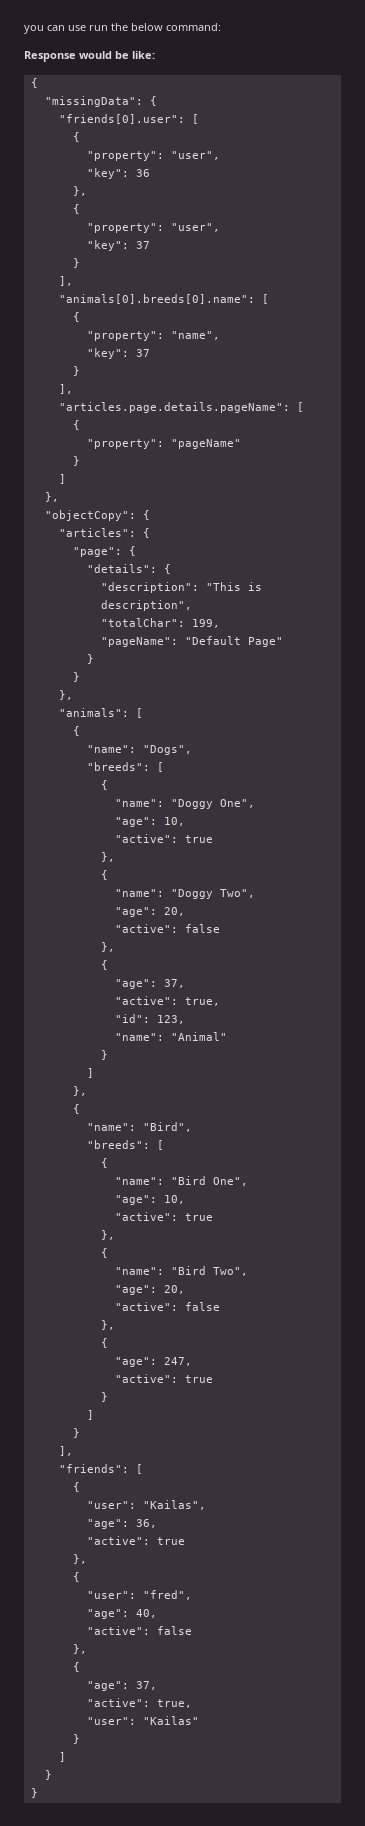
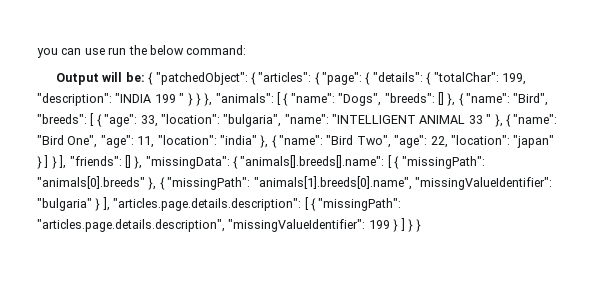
- Response would be like:
- {
- "missingData": {
- "friends[0].user": [
- {
- "property": "user",
- "key": 36
- },
- {
- "property": "user",
- "key": 37
- }
- ],
- "animals[0].breeds[0].name": [
- {
- "property": "name",
- "key": 37
- }
- ],
- "articles.page.details.pageName": [
- {
- "property": "pageName"
- }
- ]
- },
- "objectCopy": {
- "articles": {
- "page": {
- "details": {
- "description": "This is description",
- "totalChar": 199,
- "pageName": "Default Page"
- }
- }
- },
- "animals": [
- {
- "name": "Dogs",
- "breeds": [
- {
- "name": "Doggy One",
- "age": 10,
- "active": true
- },
- {
- "name": "Doggy Two",
- "age": 20,
- "active": false
- },
- {
- "age": 37,
- "active": true,
- "id": 123,
- "name": "Animal"
- }
- ]
- },
- {
- "name": "Bird",
- "breeds": [
- {
- "name": "Bird One",
- "age": 10,
- "active": true
- },
- {
- "name": "Bird Two",
- "age": 20,
- "active": false
- },
- {
- "age": 247,
- "active": true
- }
- ]
- }
- ],
- "friends": [
- {
- "user": "Kailas",
- "age": 36,
- "active": true
- },
- {
- "user": "fred",
- "age": 40,
- "active": false
- },
- {
- "age": 37,
- "active": true,
- "user": "Kailas"
- }
- ]
- }
- }
+ Output will be: { "patchedObject": { "articles": { "page": { "details": { "totalChar": 199, "description": "INDIA 199 " } } }, "animals": [ { "name": "Dogs", "breeds": [] }, { "name": "Bird", "breeds": [ { "age": 33, "location": "bulgaria", "name": "INTELLIGENT ANIMAL 33 " }, { "name": "Bird One", "age": 11, "location": "india" }, { "name": "Bird Two", "age": 22, "location": "japan" } ] } ], "friends": [] }, "missingData": { "animals[].breeds[].name": [ { "missingPath": "animals[0].breeds" }, { "missingPath": "animals[1].breeds[0].name", "missingValueIdentifier": "bulgaria" } ], "articles.page.details.description": [ { "missingPath": "articles.page.details.description", "missingValueIdentifier": 199 } ] } }

